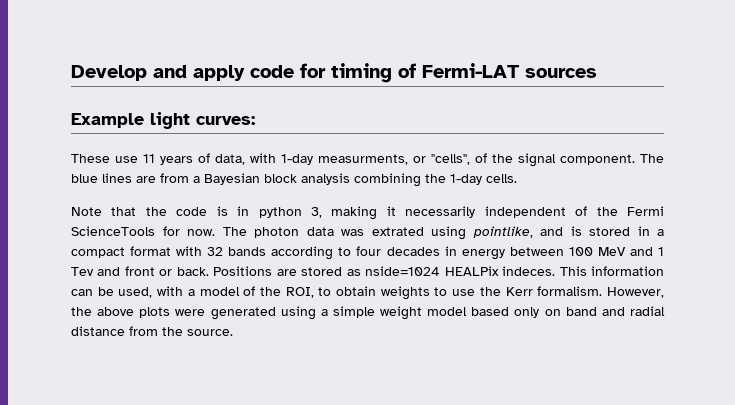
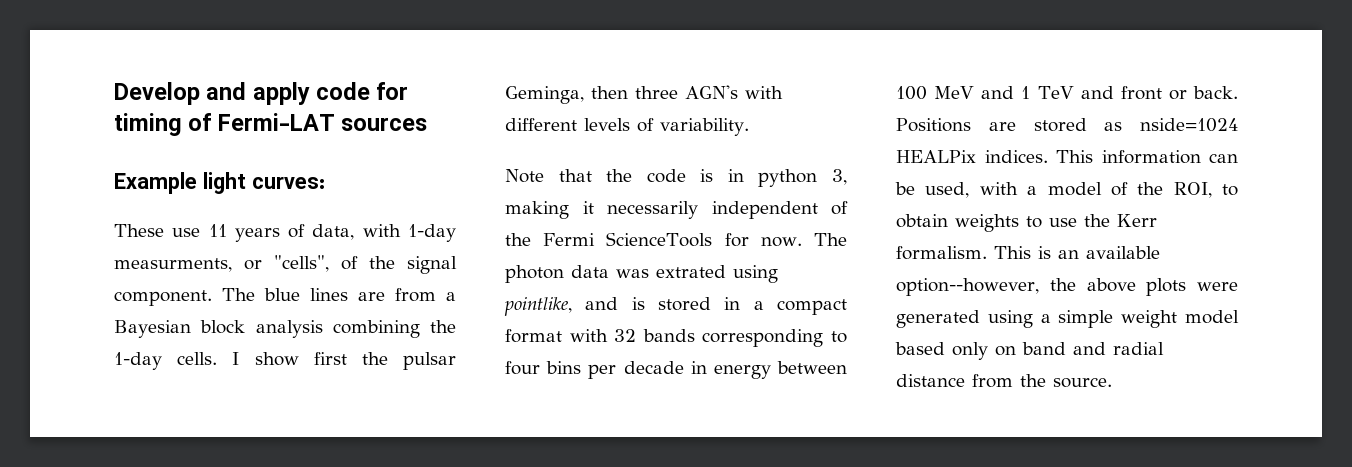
+ I show first the pulsar Geminga, then three AGN's with different levels of variability.
- The photon data was extrated using pointlike, and is stored in a compact format with 32 bands according to four decades in energy between 100 MeV and 1 Tev and front or back.
+ The photon data was extrated using pointlike, and is stored in a compact format with 32 bands corresponding to four bins per decade in energy between 100 MeV and 1 TeV and front or back.
- Positions are stored as nside=1024 HEALPix indeces.
+ Positions are stored as nside=1024 HEALPix indices.
- However, the above plots were generated using a simple weight model based only on band and radial distance from the source.
+ This is an available option--however, the above plots were generated using a simple weight model based only on band and radial distance from the source.

